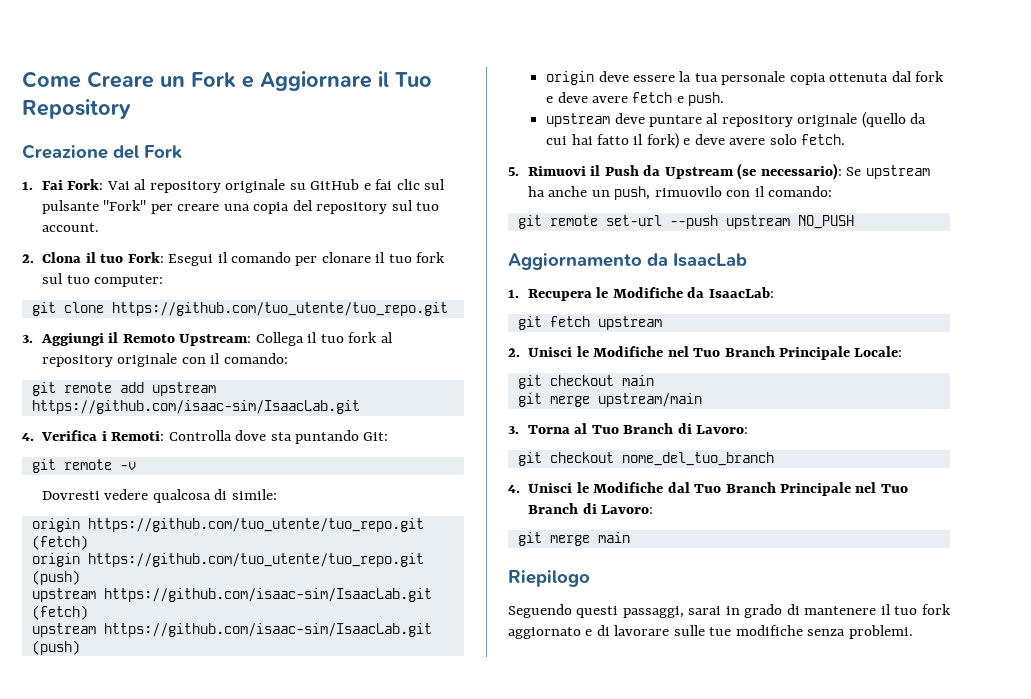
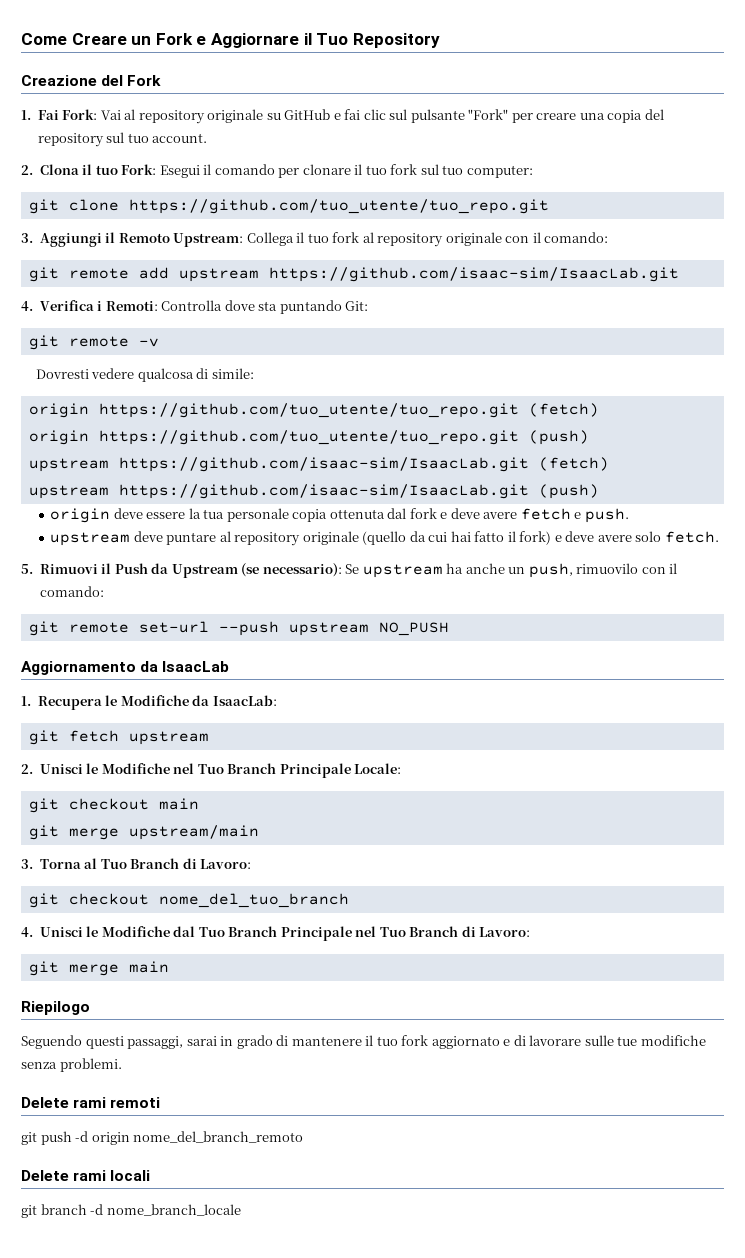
+ Delete rami remoti
+ git push -d origin nome_del_branch_remoto
+ Delete rami locali
+ git branch -d nome_branch_locale

